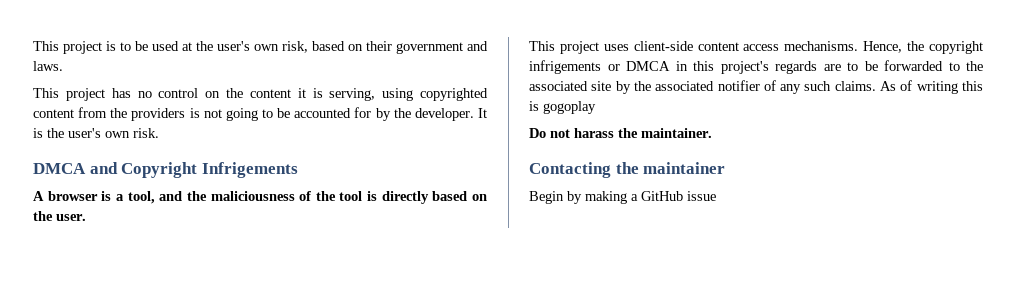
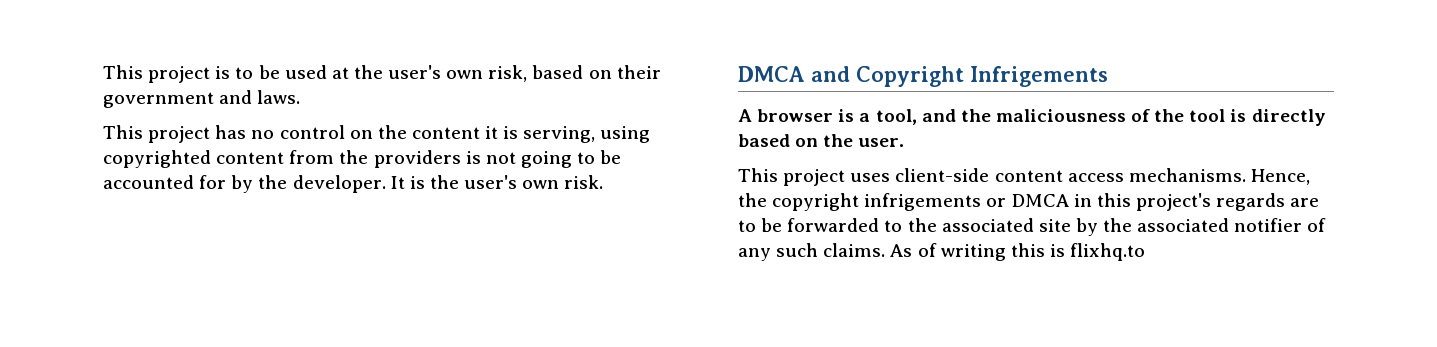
- As of writing this is gogoplay
- Do not harass the maintainer.
- Contacting the maintainer
- Begin by making a GitHub issue
+ As of writing this is flixhq.to

